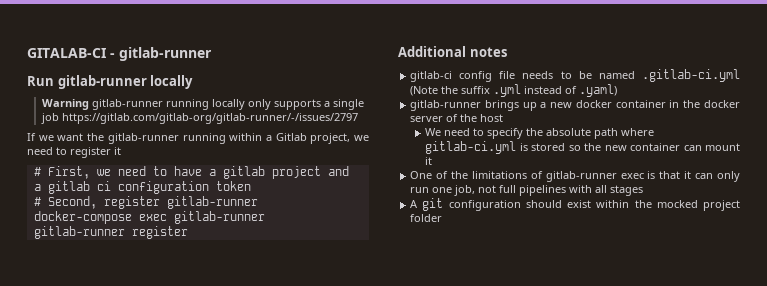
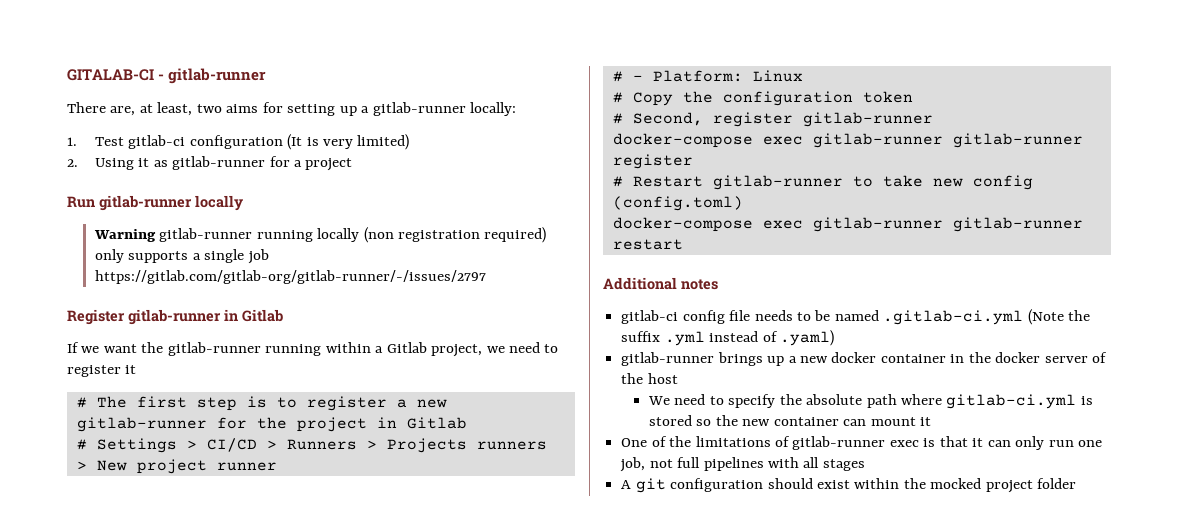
+ There are, at least, two aims for setting up a gitlab-runner locally:
+ 1. Test gitlab-ci configuration (It is very limited)
+ 2. Using it as gitlab-runner for a project
- Warning gitlab-runner running locally only supports a single job https://gitlab.com/gitlab-org/gitlab-runner/-/issues/2797
+ Warning gitlab-runner running locally (non registration required) only supports a single job https://gitlab.com/gitlab-org/gitlab-runner/-/issues/2797
+ Register gitlab-runner in Gitlab
- # First, we need to have a gitlab project and a gitlab ci configuration token
+ # The first step is to register a new gitlab-runner for the project in Gitlab
+ # Settings > CI/CD > Runners > Projects runners > New project runner
+ # - Platform: Linux
+ # Copy the configuration token
+ # Restart gitlab-runner to take new config (config.toml)
+ docker-compose exec gitlab-runner gitlab-runner restart

